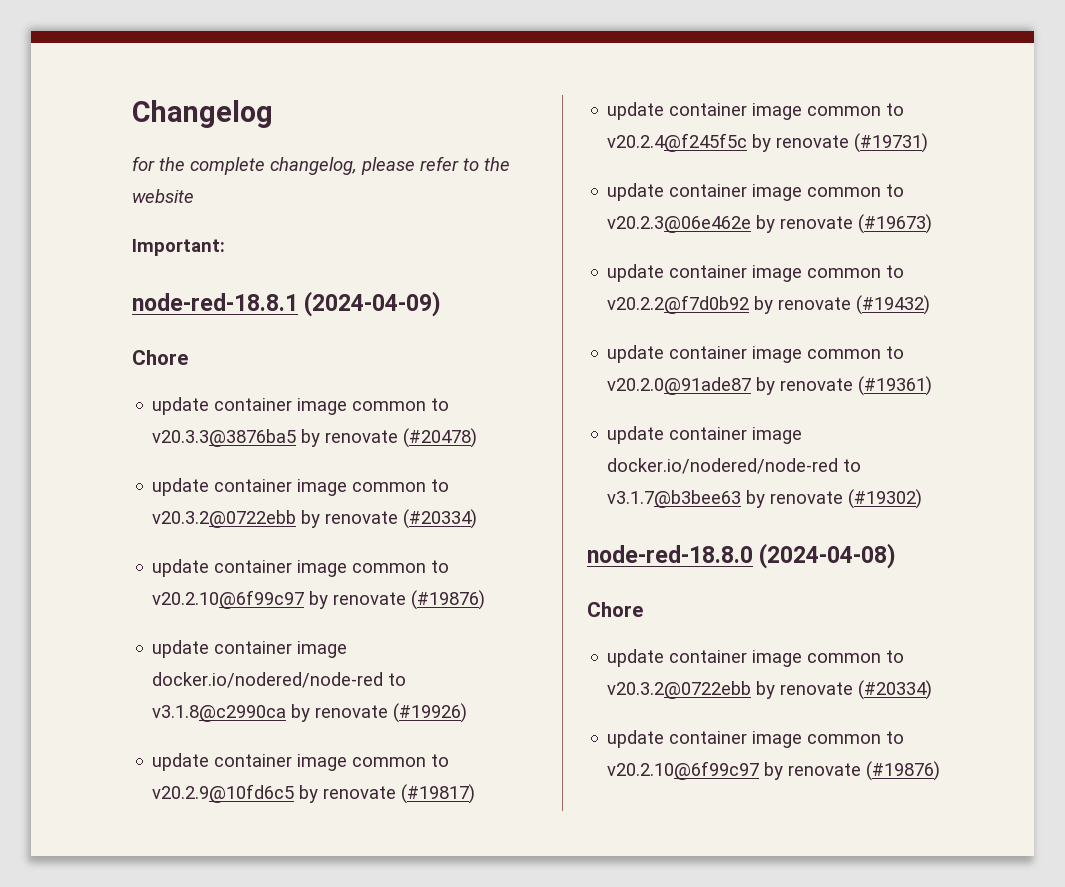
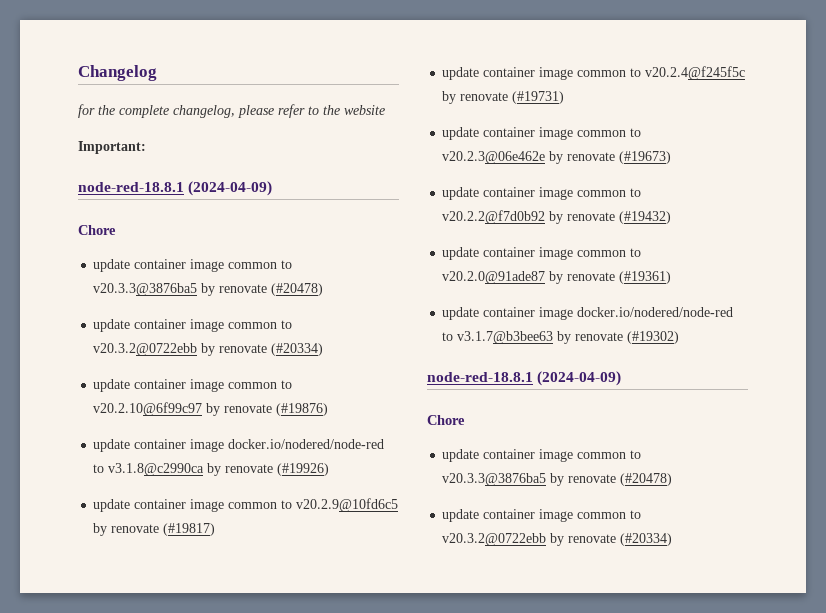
  update container image docker.io/nodered/node-red to v3.1.7@b3bee63 by renovate (#19302)
- node-red-18.8.0 (2024-04-08)
+ node-red-18.8.1 (2024-04-09)
  Chore
+ update container image common to v20.3.3@3876ba5 by renovate (#20478)
  update container image common to v20.3.2@0722ebb by renovate (#20334)
- update container image common to v20.2.10@6f99c97 by renovate (#19876)

